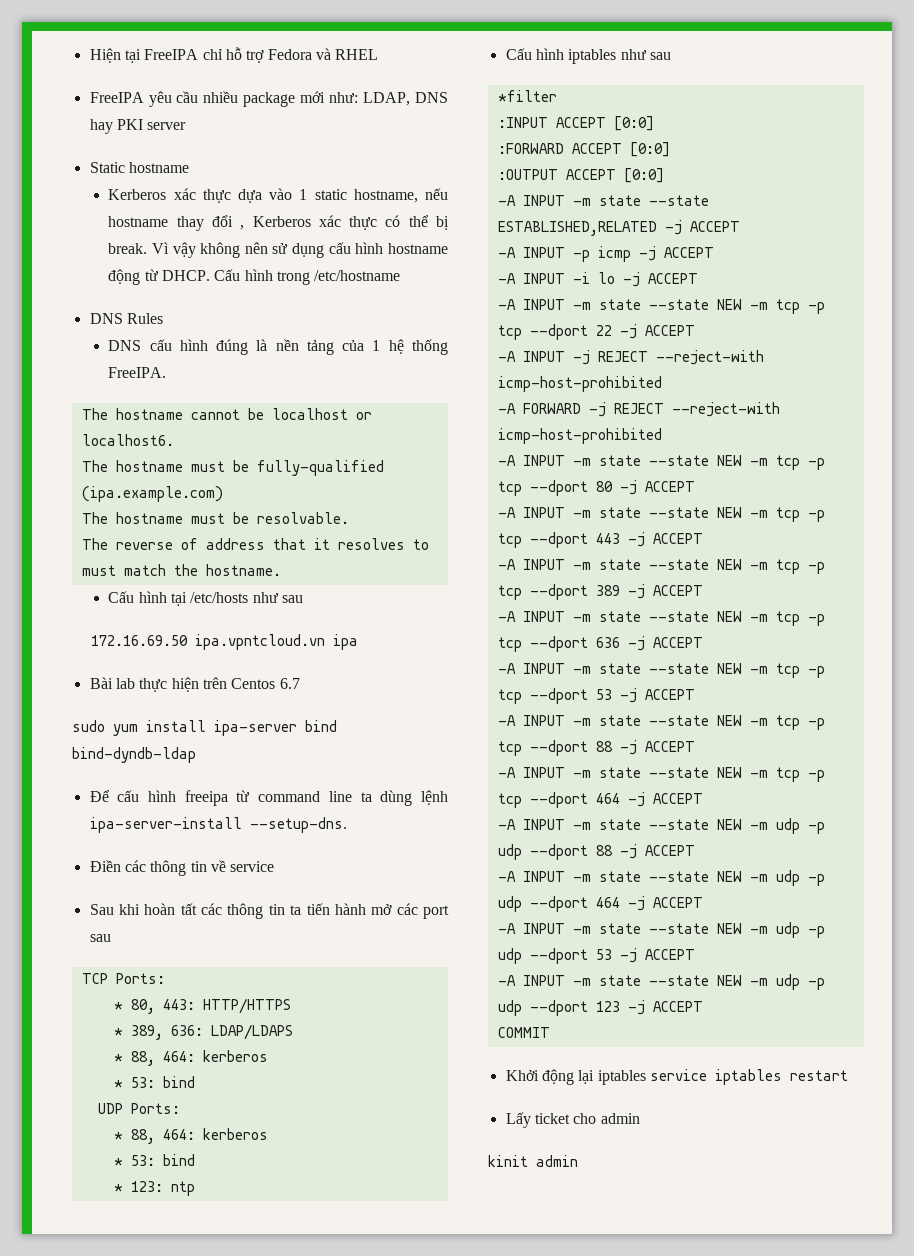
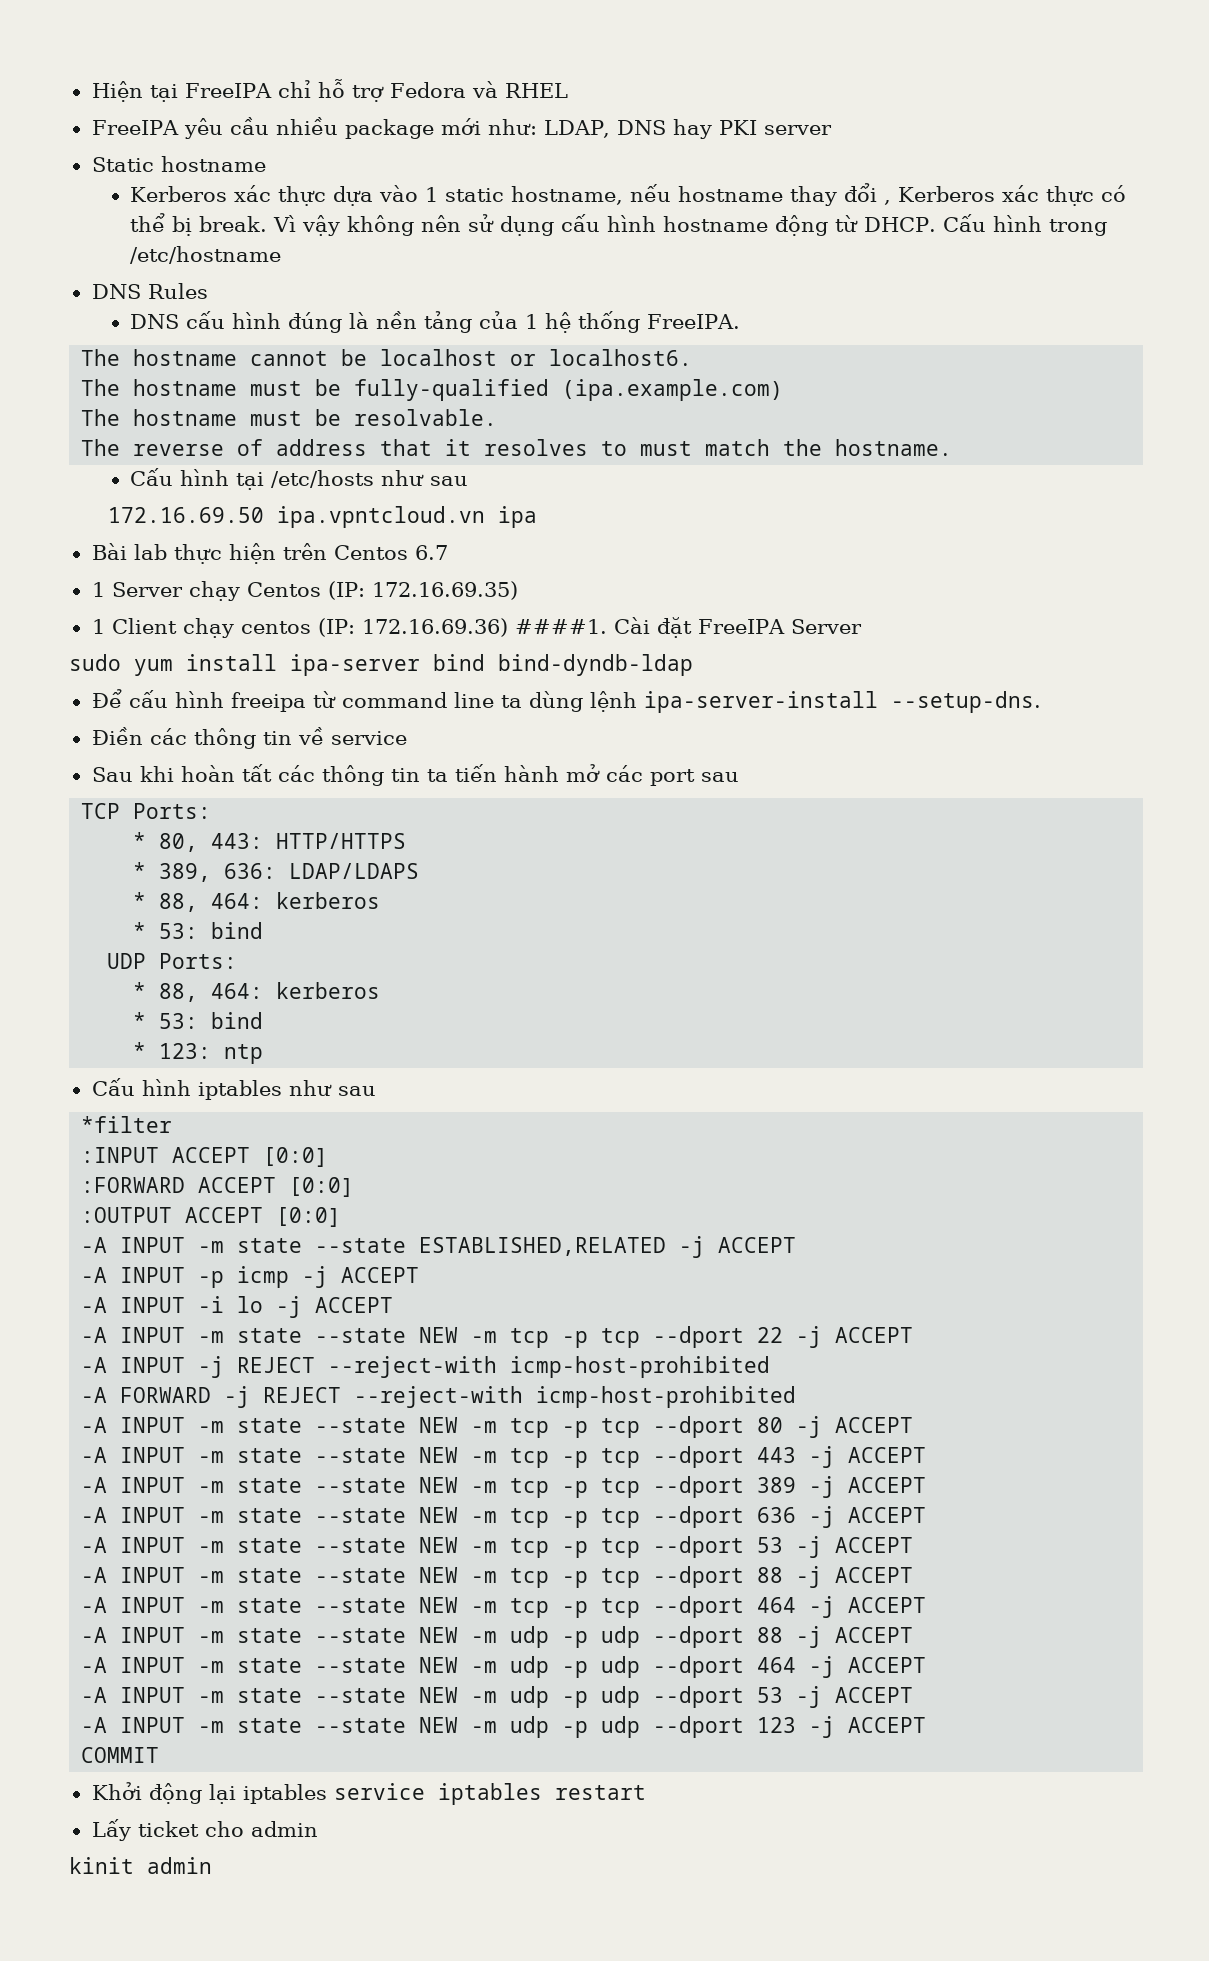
+ 1 Server chạy Centos (IP: 172.16.69.35)
+ 1 Client chạy centos (IP: 172.16.69.36) ####1. Cài đặt FreeIPA Server

